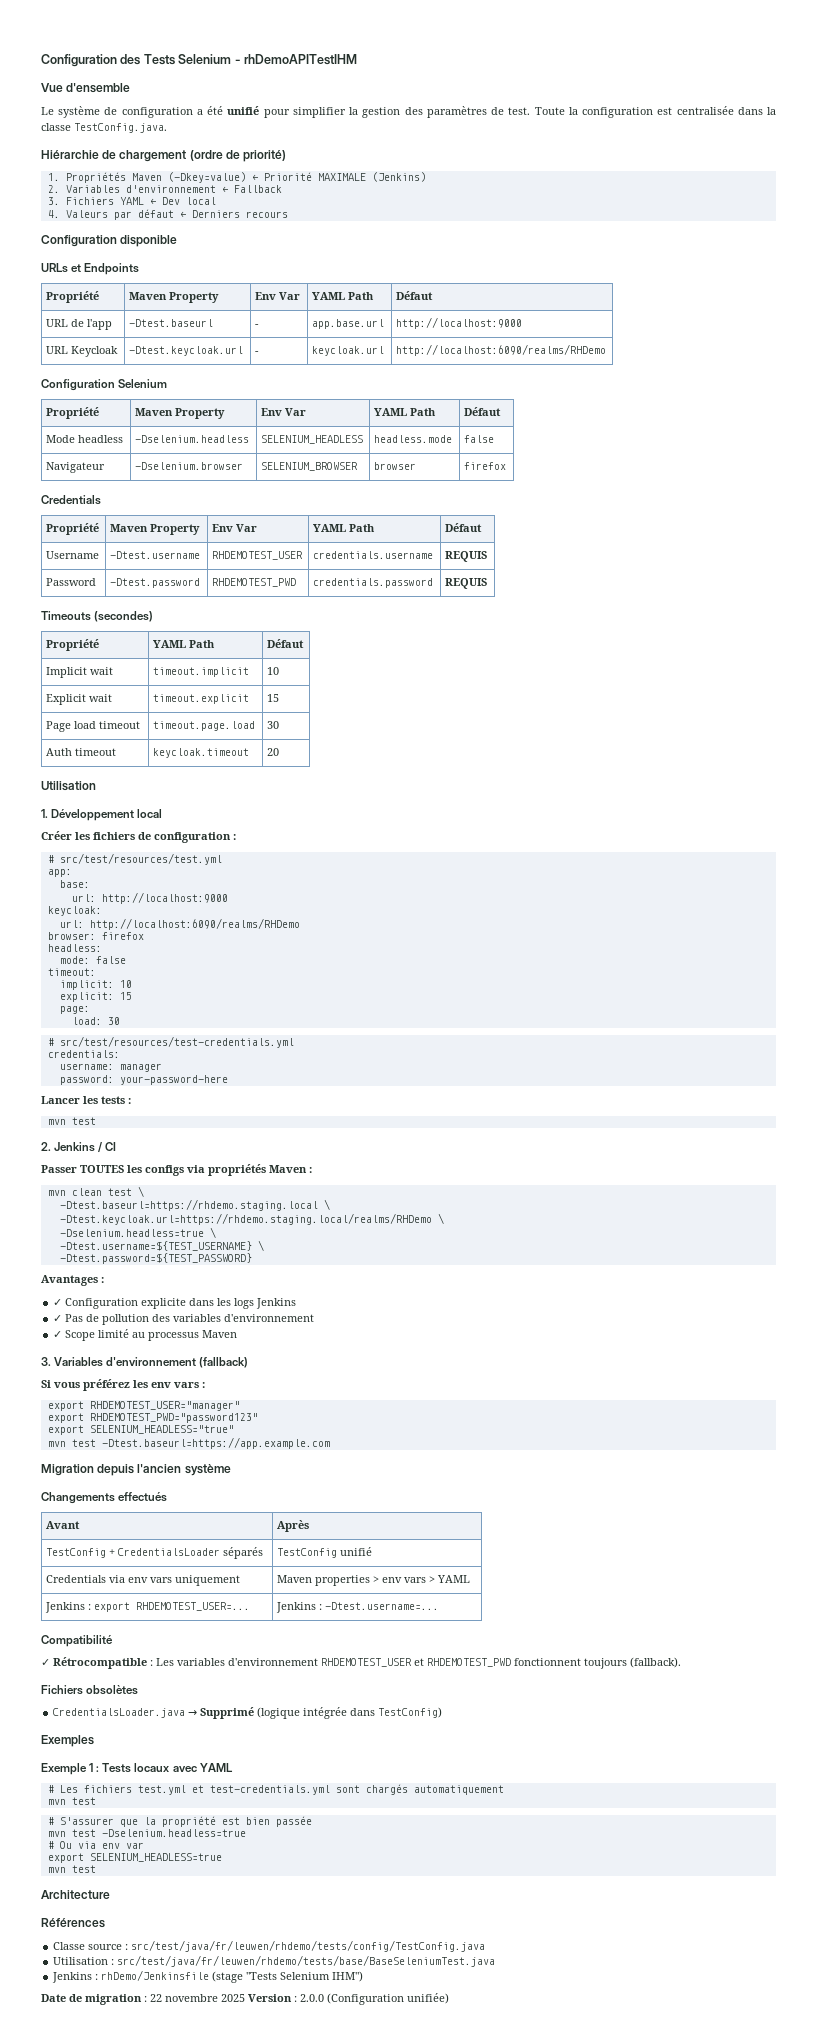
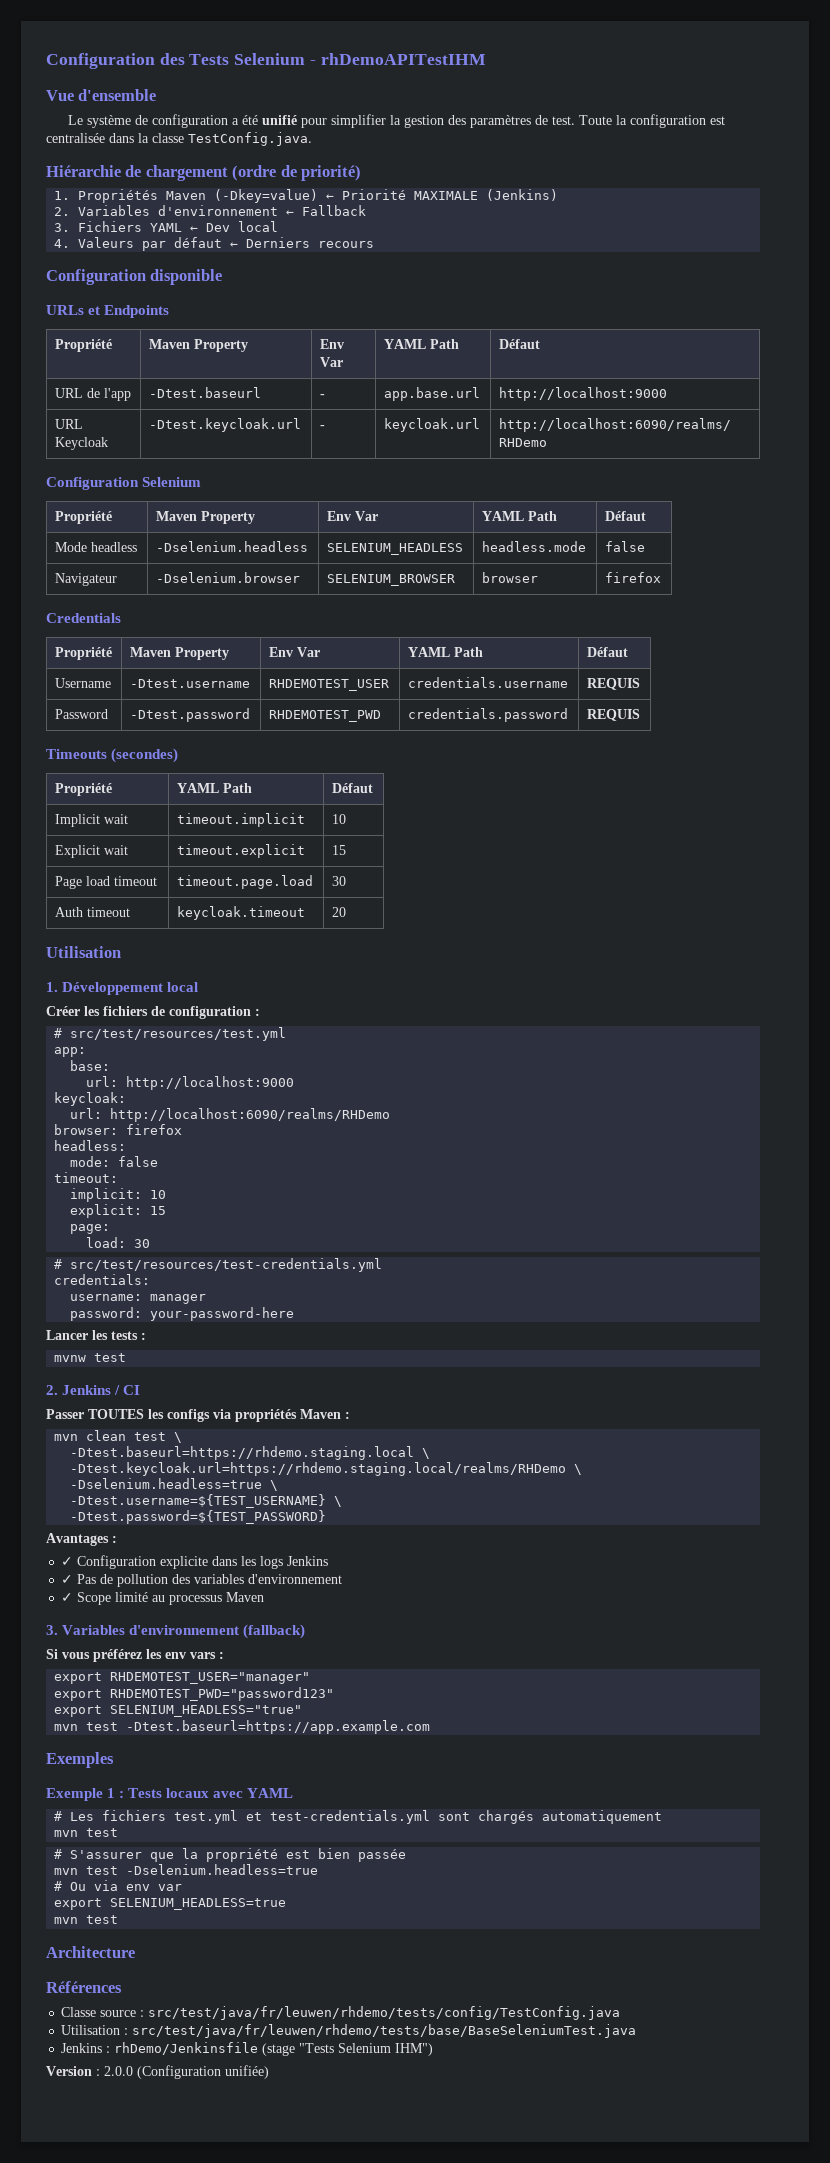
  Lancer les tests :
- mvn test
+ mvnw test
- Migration depuis l'ancien système
- Changements effectués
- Avant | Après
- TestConfig + CredentialsLoader séparés | TestConfig unifié
- Credentials via env vars uniquement | Maven properties > env vars > YAML
- Jenkins : export RHDEMOTEST_USER=... | Jenkins : -Dtest.username=...
- Compatibilité
- ✓ Rétrocompatible : Les variables d'environnement RHDEMOTEST_USER et RHDEMOTEST_PWD fonctionnent toujours (fallback).
- Fichiers obsolètes
- CredentialsLoader.java → Supprimé (logique intégrée dans TestConfig)
- Date de migration : 22 novembre 2025 Version : 2.0.0 (Configuration unifiée)
+ Version : 2.0.0 (Configuration unifiée)

